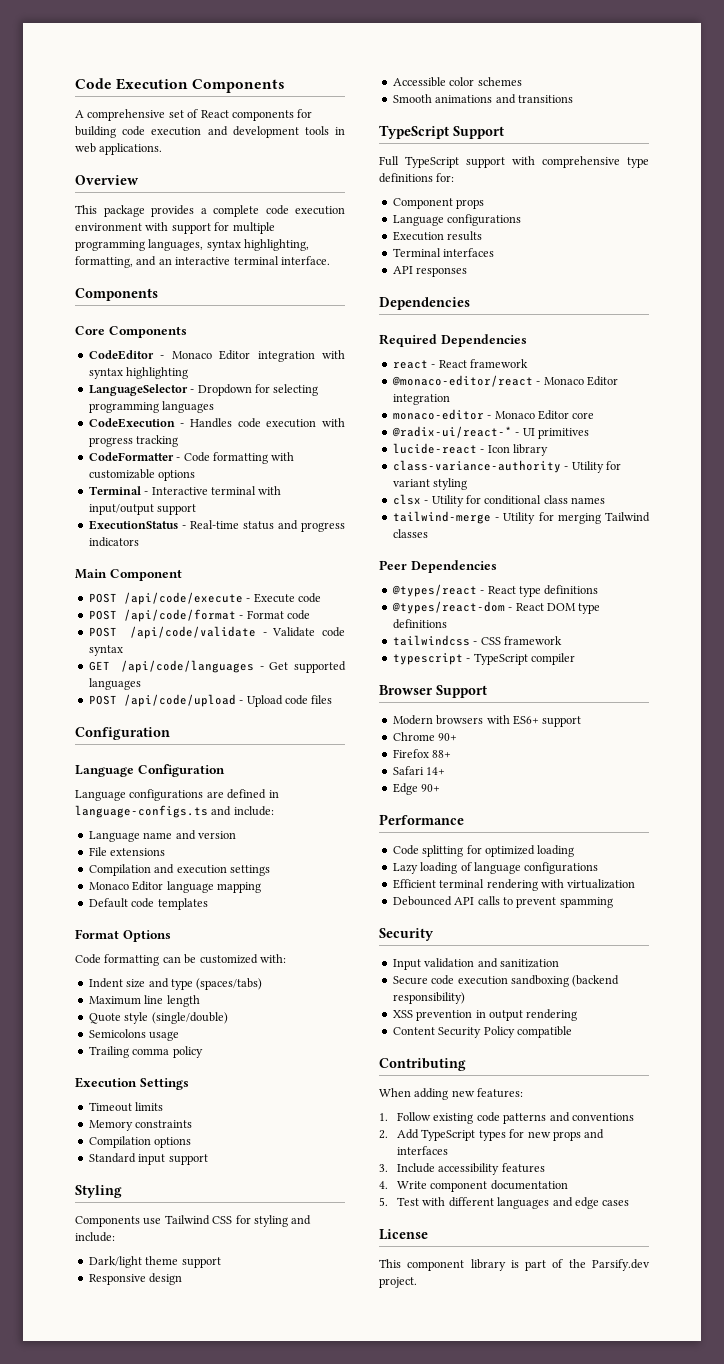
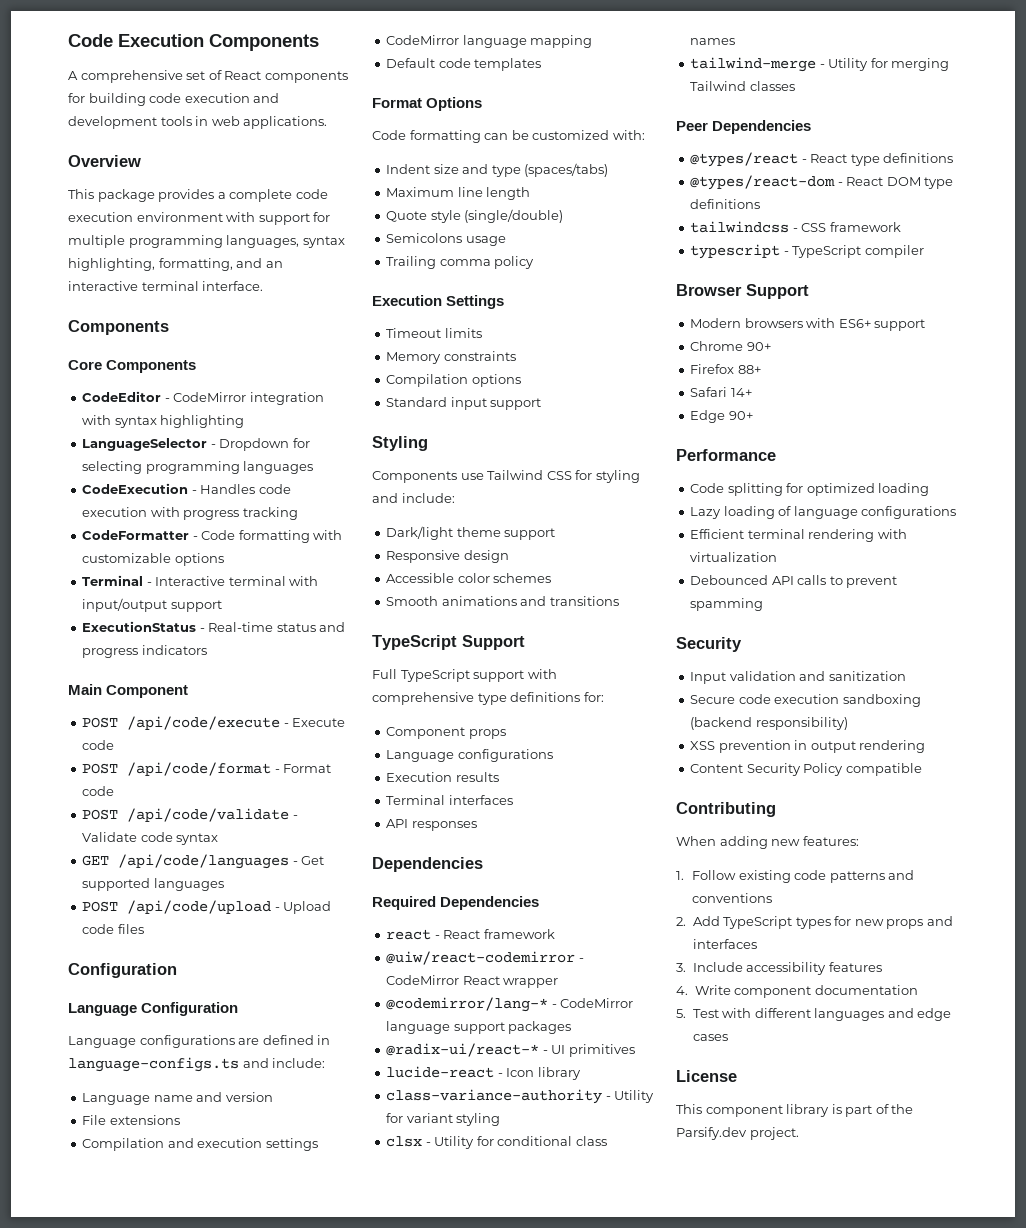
- CodeEditor - Monaco Editor integration with syntax highlighting
+ CodeEditor - CodeMirror integration with syntax highlighting
- Monaco Editor language mapping
+ CodeMirror language mapping
- @monaco-editor/react - Monaco Editor integration
- monaco-editor - Monaco Editor core
+ @uiw/react-codemirror - CodeMirror React wrapper
+ @codemirror/lang-* - CodeMirror language support packages

